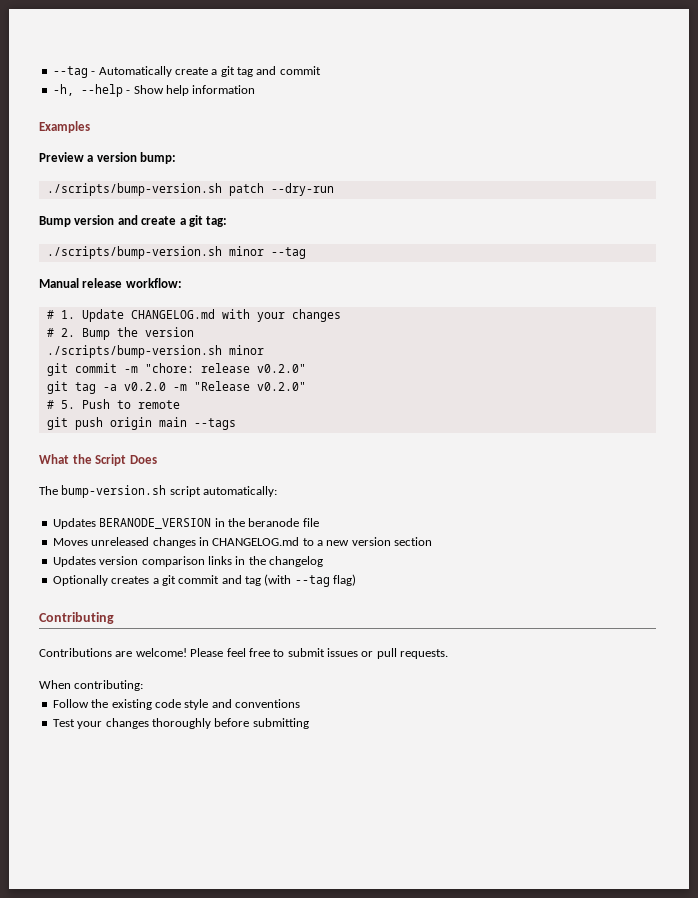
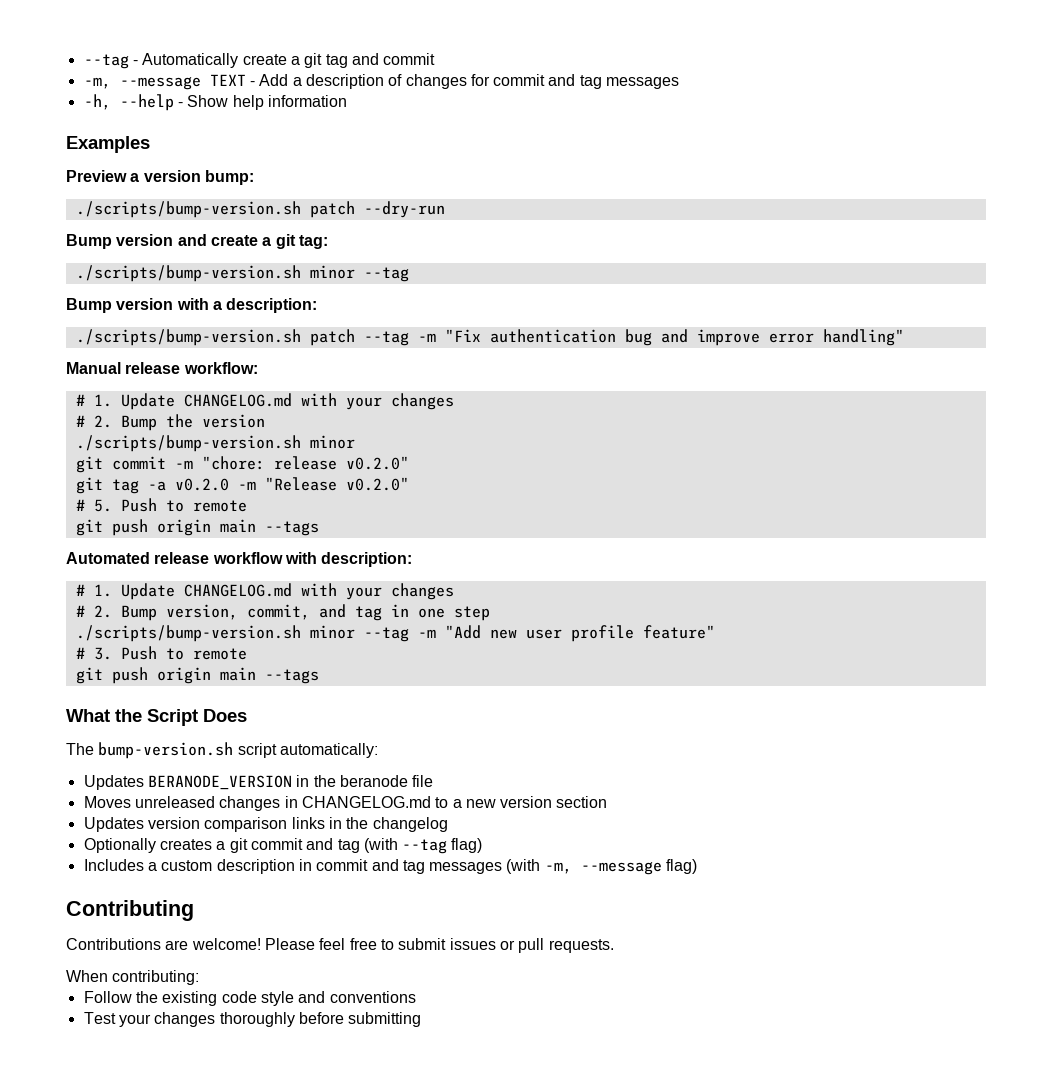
+ -m, --message TEXT - Add a description of changes for commit and tag messages
+ Bump version with a description:
+ ./scripts/bump-version.sh patch --tag -m "Fix authentication bug and improve error handling"
+ Automated release workflow with description:
+ # 1. Update CHANGELOG.md with your changes
+ # 2. Bump version, commit, and tag in one step
+ ./scripts/bump-version.sh minor --tag -m "Add new user profile feature"
+ # 3. Push to remote
+ git push origin main --tags
+ Includes a custom description in commit and tag messages (with -m, --message flag)

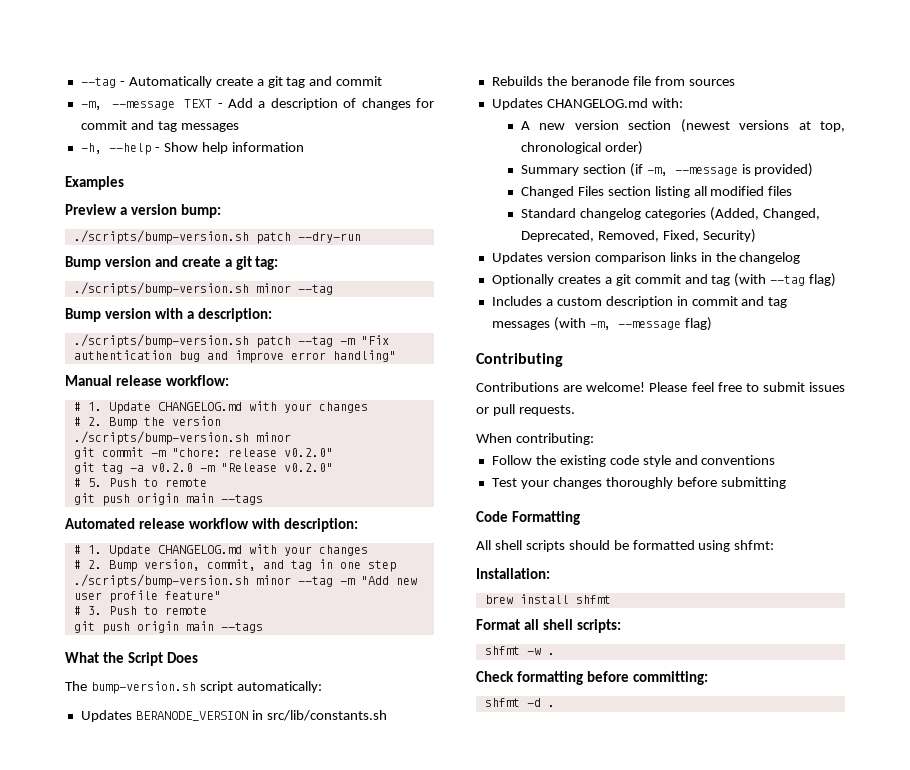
- Updates BERANODE_VERSION in the beranode file
- Moves unreleased changes in CHANGELOG.md to a new version section
+ Updates BERANODE_VERSION in src/lib/constants.sh
+ Rebuilds the beranode file from sources
+ Updates CHANGELOG.md with:
+ A new version section (newest versions at top, chronological order)
+ Summary section (if -m, --message is provided)
+ Changed Files section listing all modified files
+ Standard changelog categories (Added, Changed, Deprecated, Removed, Fixed, Security)
+ Code Formatting
+ All shell scripts should be formatted using shfmt:
+ Installation:
+ brew install shfmt
+ Format all shell scripts:
+ shfmt -w .
+ Check formatting before committing:
+ shfmt -d .

